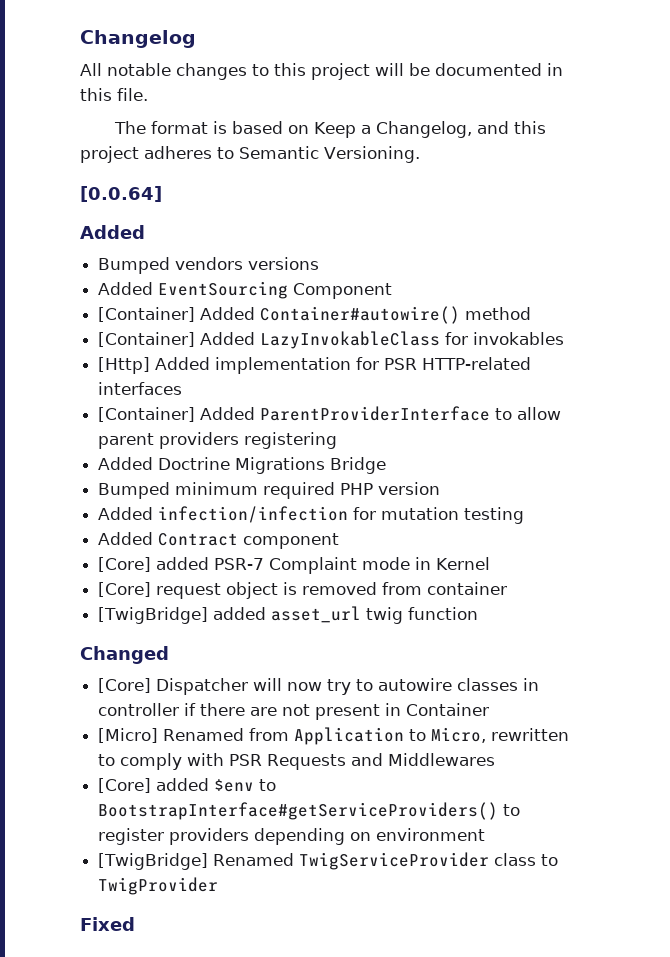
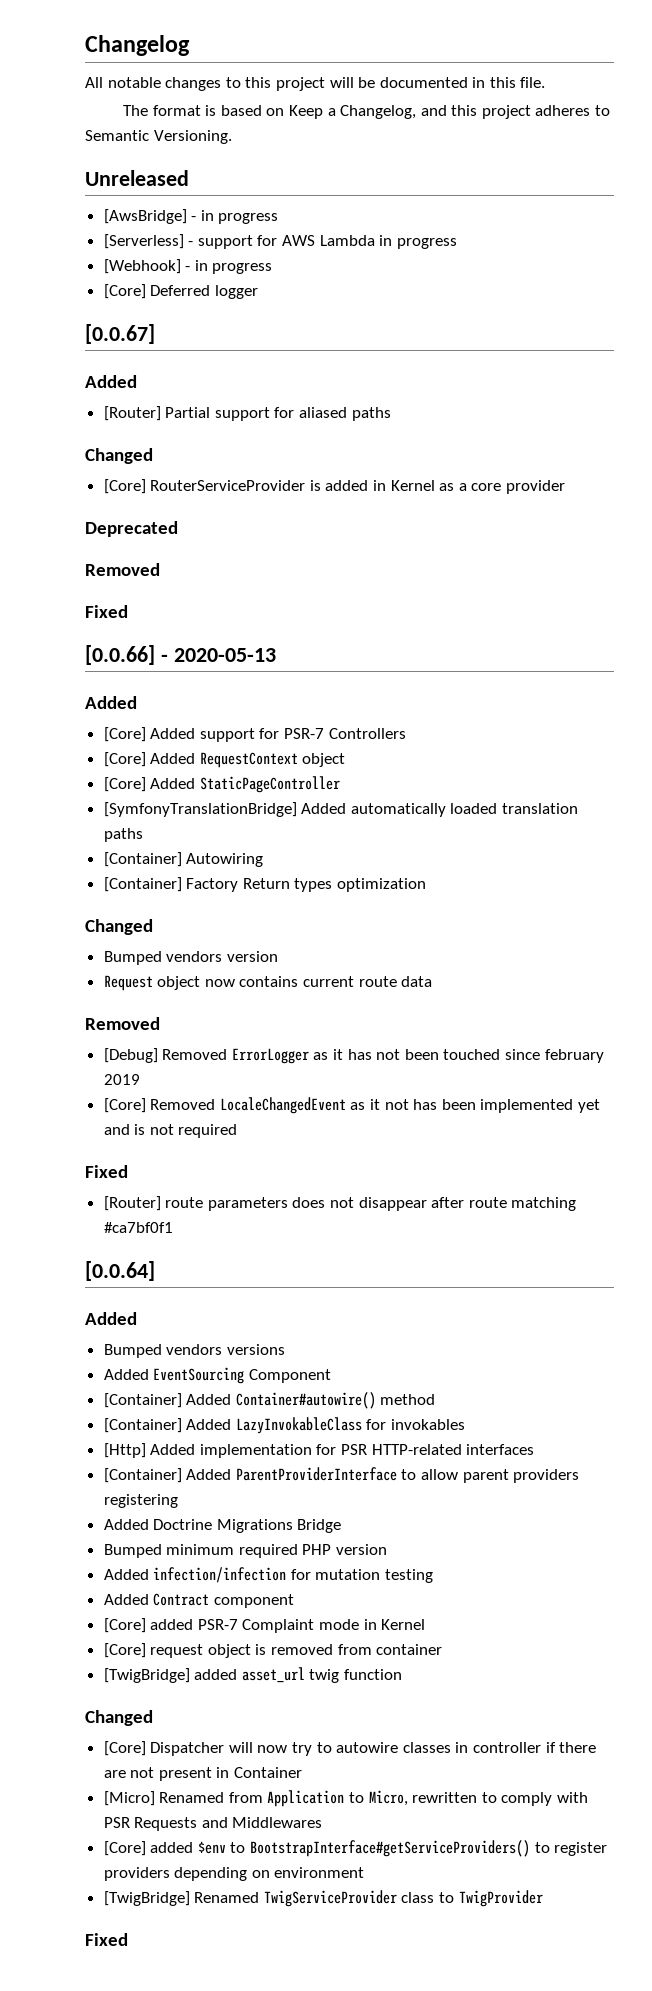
+ Unreleased
+ [AwsBridge] - in progress
+ [Serverless] - support for AWS Lambda in progress
+ [Webhook] - in progress
+ [Core] Deferred logger
+ [0.0.67]
+ Added
+ [Router] Partial support for aliased paths
+ Changed
+ [Core] RouterServiceProvider is added in Kernel as a core provider
+ Deprecated
+ Removed
+ Fixed
+ [0.0.66] - 2020-05-13
+ Added
+ [Core] Added support for PSR-7 Controllers
+ [Core] Added RequestContext object
+ [Core] Added StaticPageController
+ [SymfonyTranslationBridge] Added automatically loaded translation paths
+ [Container] Autowiring
+ [Container] Factory Return types optimization
+ Changed
+ Bumped vendors version
+ Request object now contains current route data
+ Removed
+ [Debug] Removed ErrorLogger as it has not been touched since february 2019
+ [Core] Removed LocaleChangedEvent as it not has been implemented yet and is not required
+ Fixed
+ [Router] route parameters does not disappear after route matching #ca7bf0f1

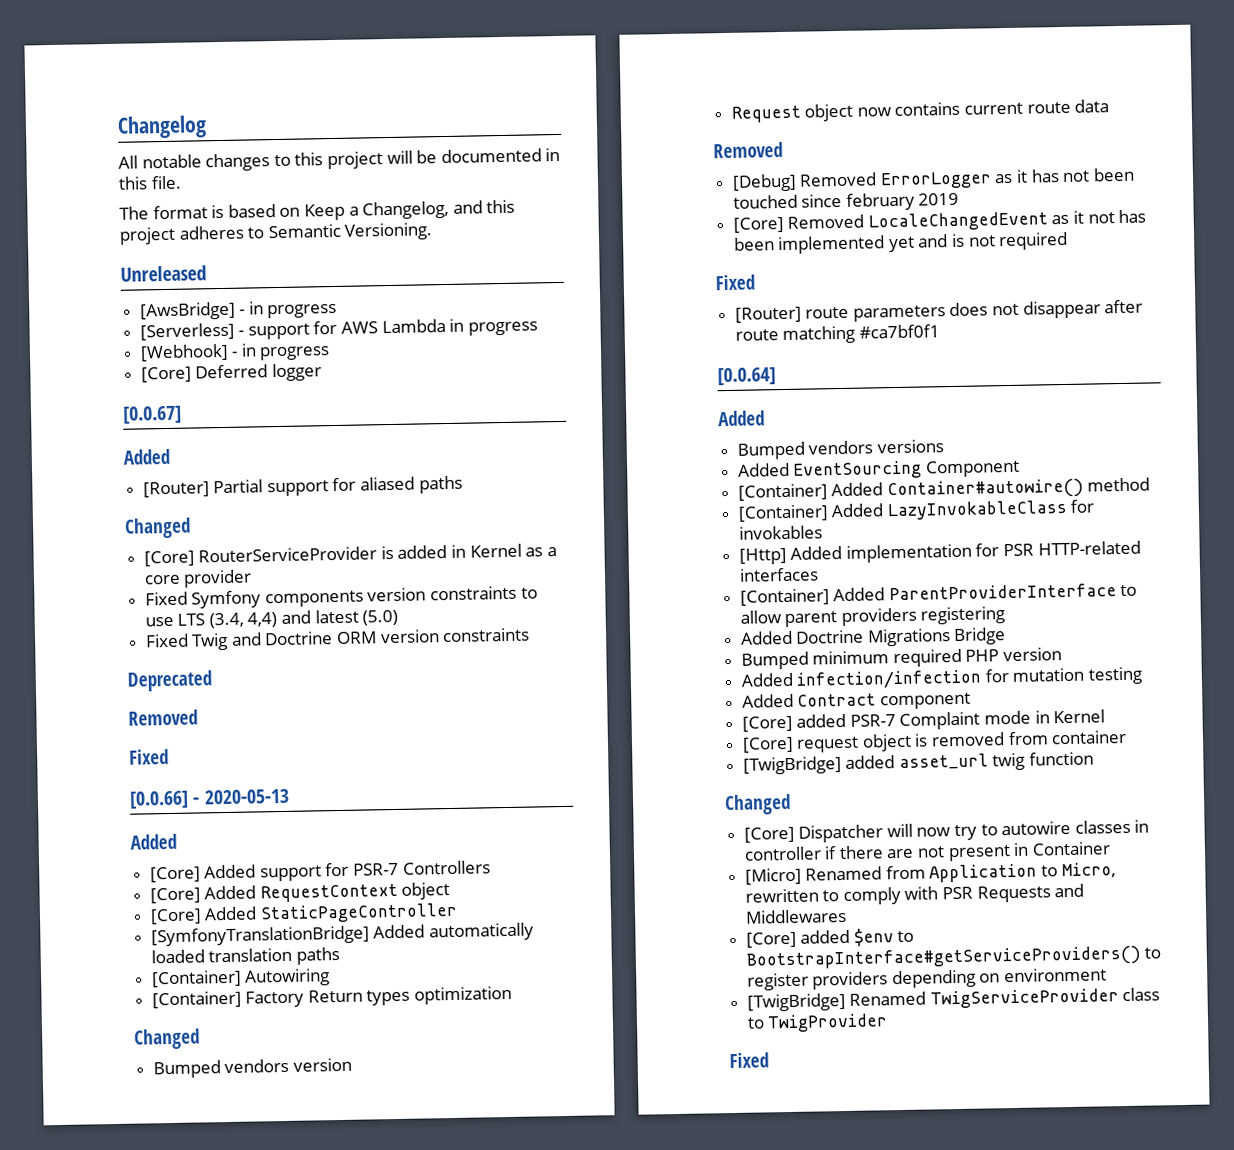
+ Fixed Symfony components version constraints to use LTS (3.4, 4,4) and latest (5.0)
+ Fixed Twig and Doctrine ORM version constraints

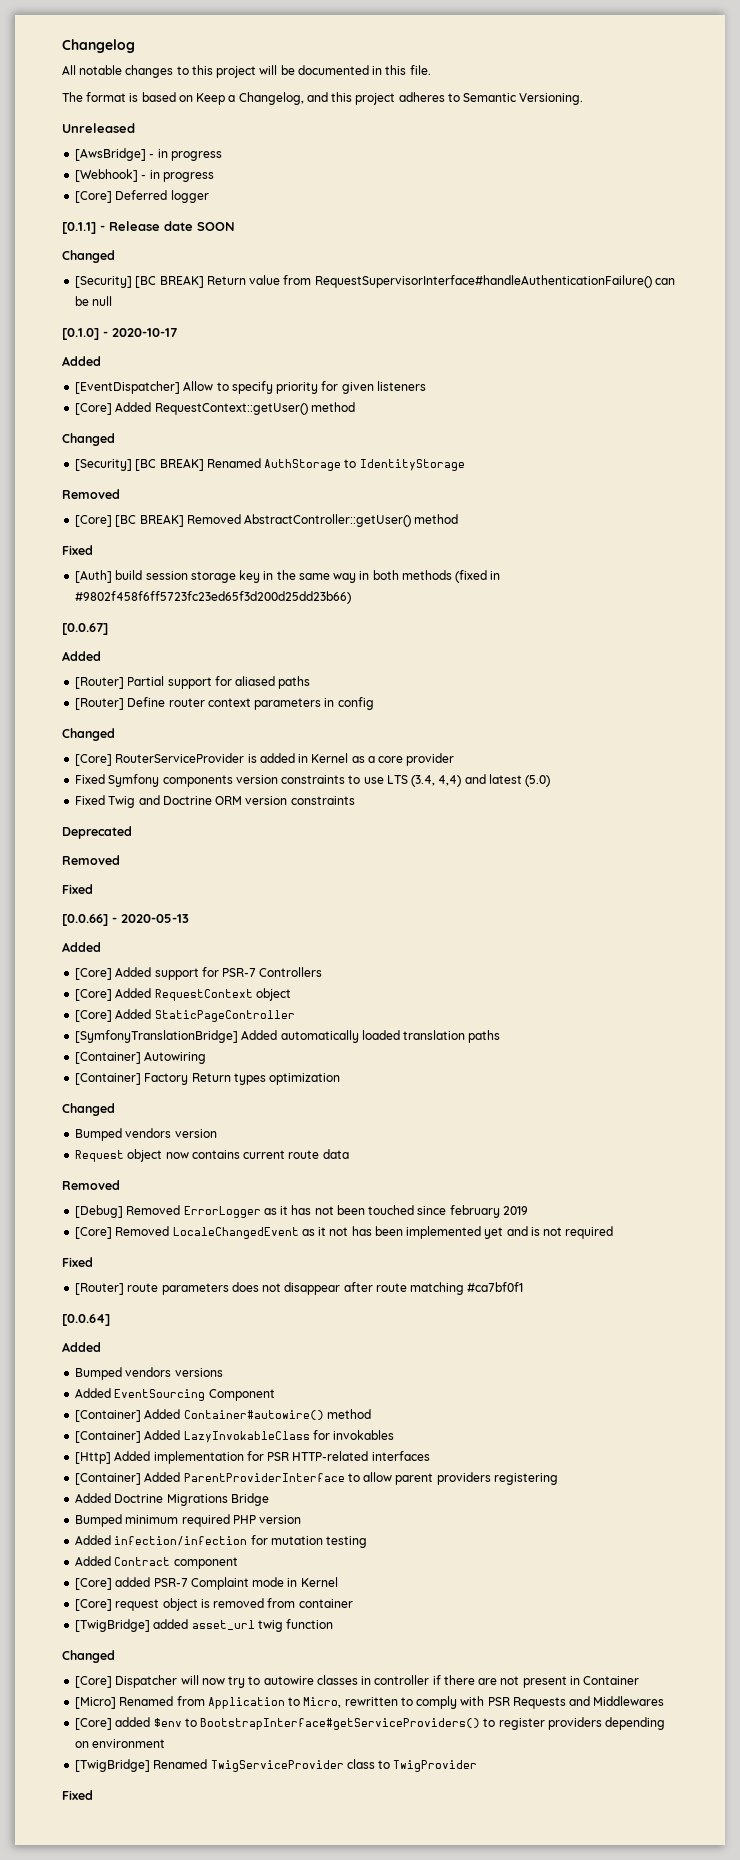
- [Serverless] - support for AWS Lambda in progress
+ [0.1.1] - Release date SOON
+ Changed
+ [Security] [BC BREAK] Return value from RequestSupervisorInterface#handleAuthenticationFailure() can be null
+ [0.1.0] - 2020-10-17
+ Added
+ [EventDispatcher] Allow to specify priority for given listeners
+ [Core] Added RequestContext::getUser() method
+ Changed
+ [Security] [BC BREAK] Renamed AuthStorage to IdentityStorage
+ Removed
+ [Core] [BC BREAK] Removed AbstractController::getUser() method
+ Fixed
+ [Auth] build session storage key in the same way in both methods (fixed in #9802f458f6ff5723fc23ed65f3d200d25dd23b66)
+ [Router] Define router context parameters in config

